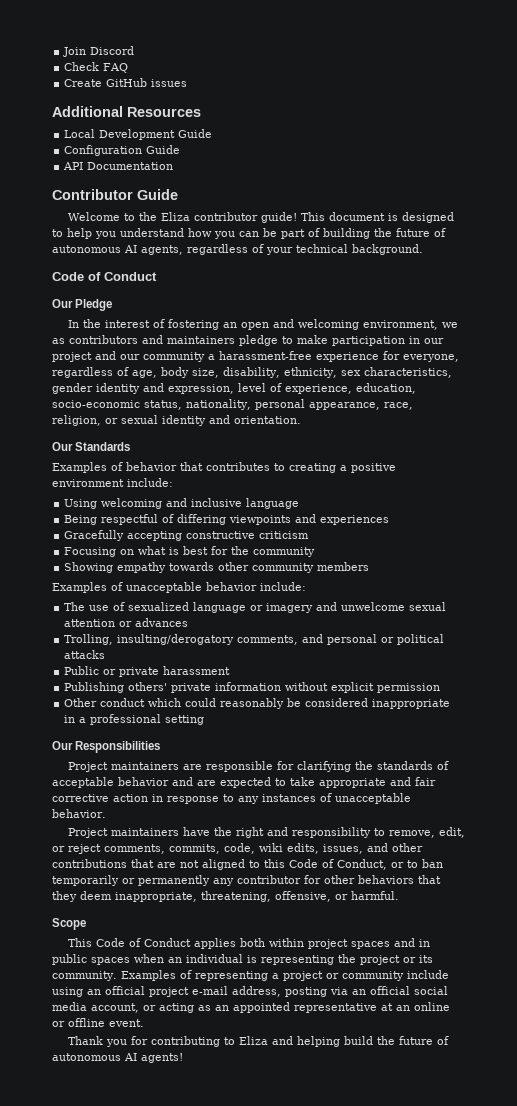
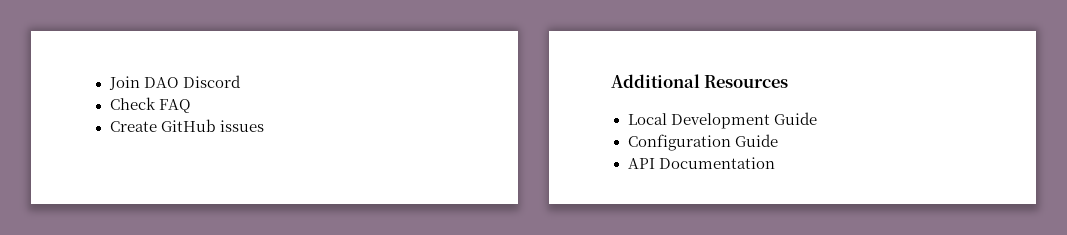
- Join Discord
+ Join DAO Discord
- Contributor Guide
- Welcome to the Eliza contributor guide! This document is designed to help you understand how you can be part of building the future of autonomous AI agents, regardless of your technical background.
- Code of Conduct
- Our Pledge
- In the interest of fostering an open and welcoming environment, we as contributors and maintainers pledge to make participation in our project and our community a harassment-free experience for everyone, regardless of age, body size, disability, ethnicity, sex characteristics, gender identity and expression, level of experience, education, socio-economic status, nationality, personal appearance, race, religion, or sexual identity and orientation.
- Our Standards
- Examples of behavior that contributes to creating a positive environment include:
- Using welcoming and inclusive language
- Being respectful of differing viewpoints and experiences
- Gracefully accepting constructive criticism
- Focusing on what is best for the community
- Showing empathy towards other community members
- Examples of unacceptable behavior include:
- The use of sexualized language or imagery and unwelcome sexual attention or advances
- Trolling, insulting/derogatory comments, and personal or political attacks
- Public or private harassment
- Publishing others' private information without explicit permission
- Other conduct which could reasonably be considered inappropriate in a professional setting
- Our Responsibilities
- Project maintainers are responsible for clarifying the standards of acceptable behavior and are expected to take appropriate and fair corrective action in response to any instances of unacceptable behavior.
- Project maintainers have the right and responsibility to remove, edit, or reject comments, commits, code, wiki edits, issues, and other contributions that are not aligned to this Code of Conduct, or to ban temporarily or permanently any contributor for other behaviors that they deem inappropriate, threatening, offensive, or harmful.
- Scope
- This Code of Conduct applies both within project spaces and in public spaces when an individual is representing the project or its community. Examples of representing a project or community include using an official project e-mail address, posting via an official social media account, or acting as an appointed representative at an online or offline event.
- Thank you for contributing to Eliza and helping build the future of autonomous AI agents!

